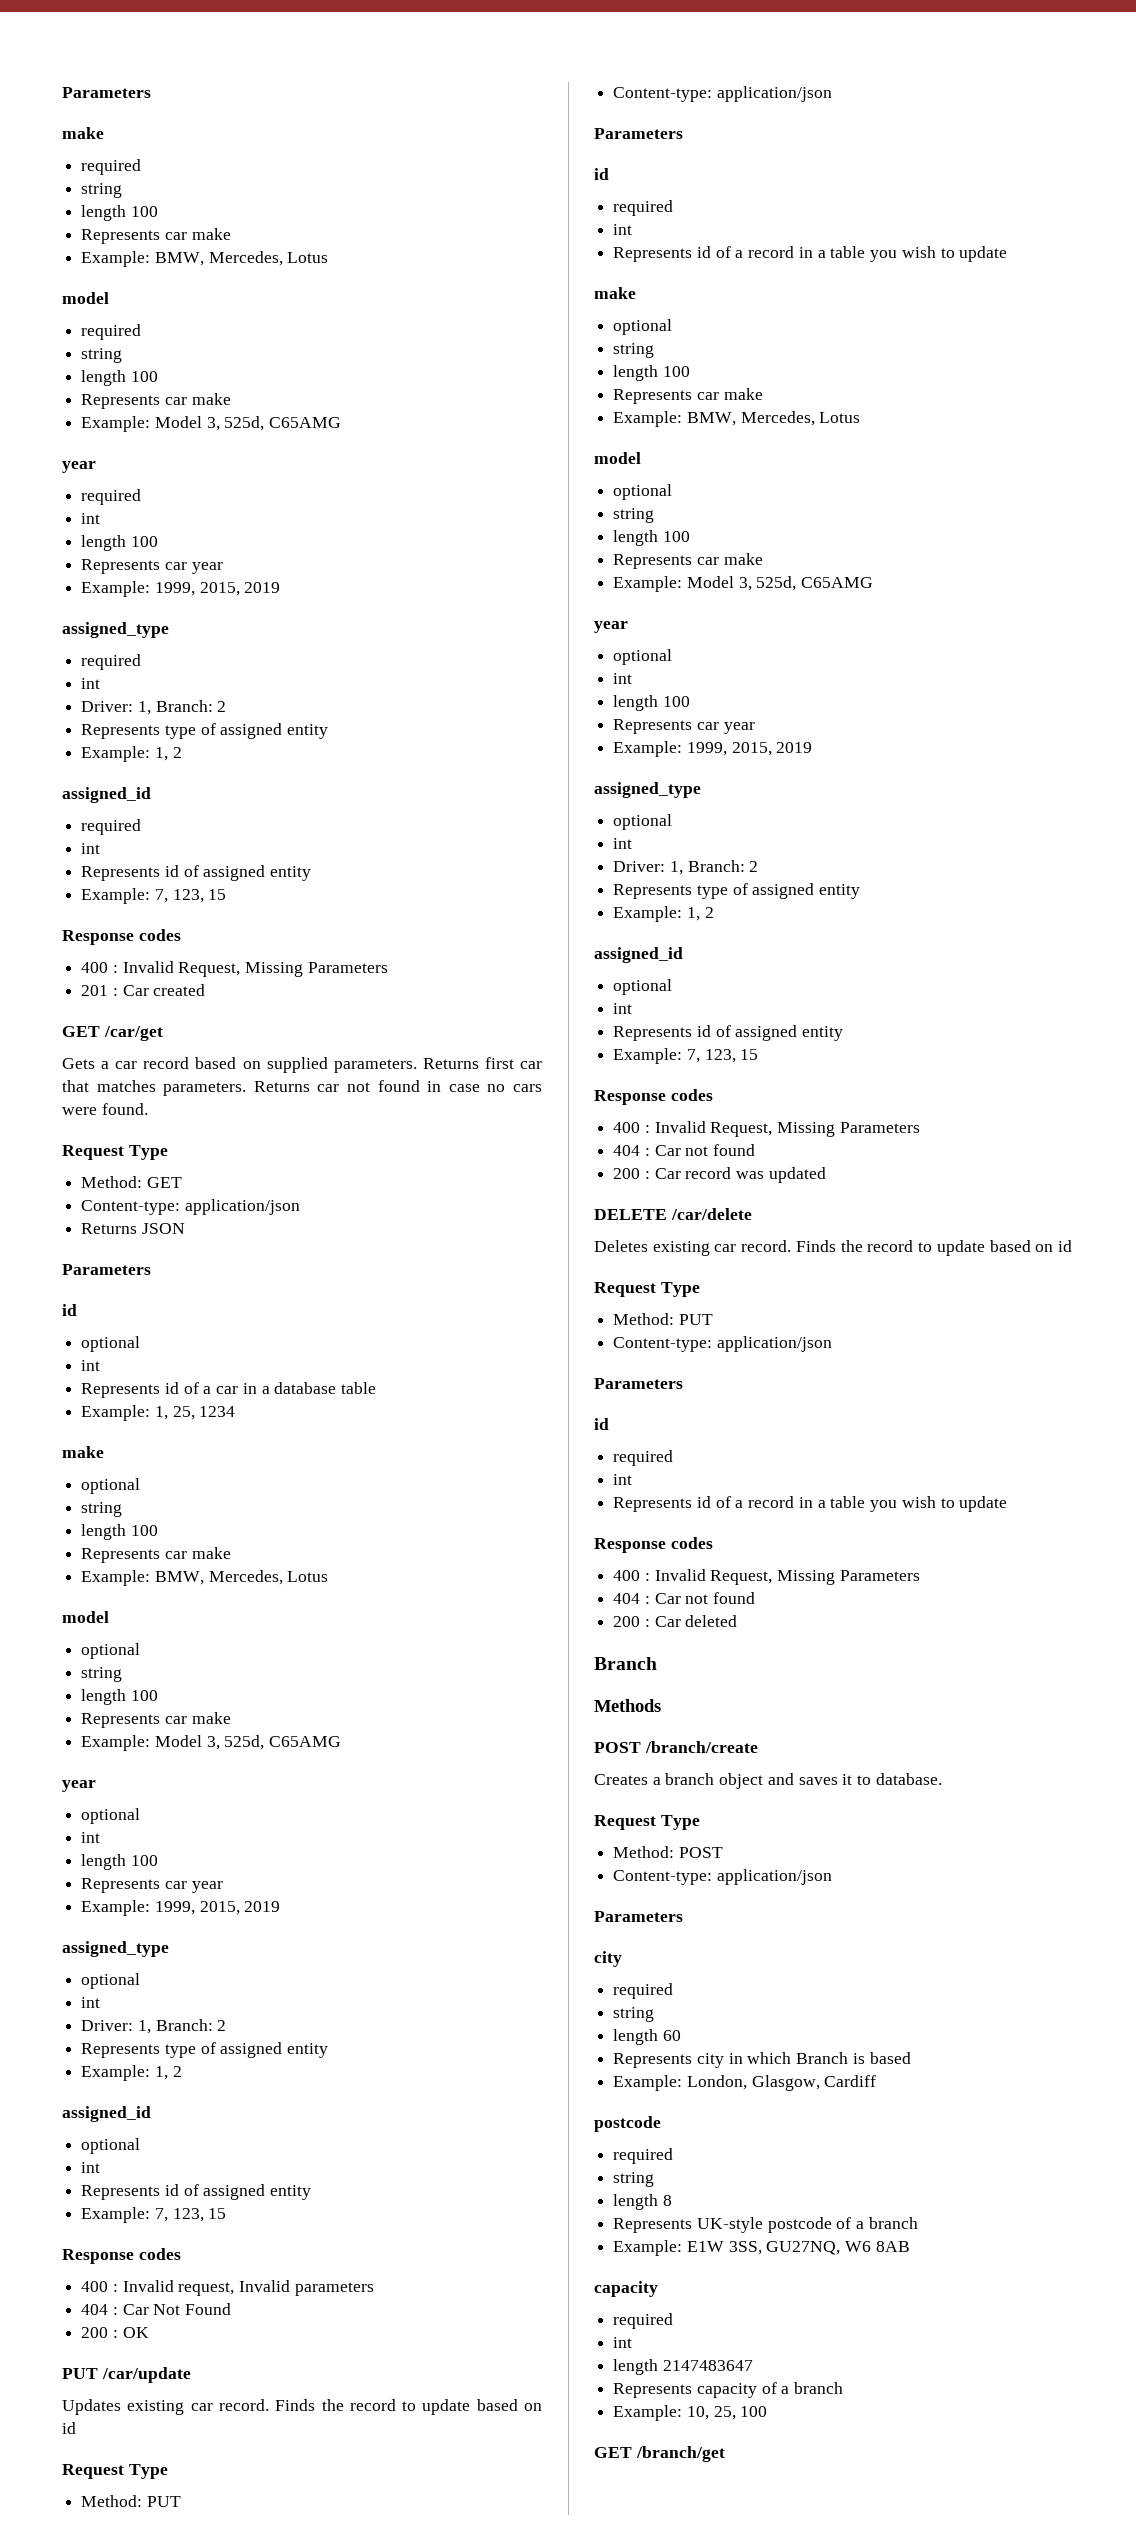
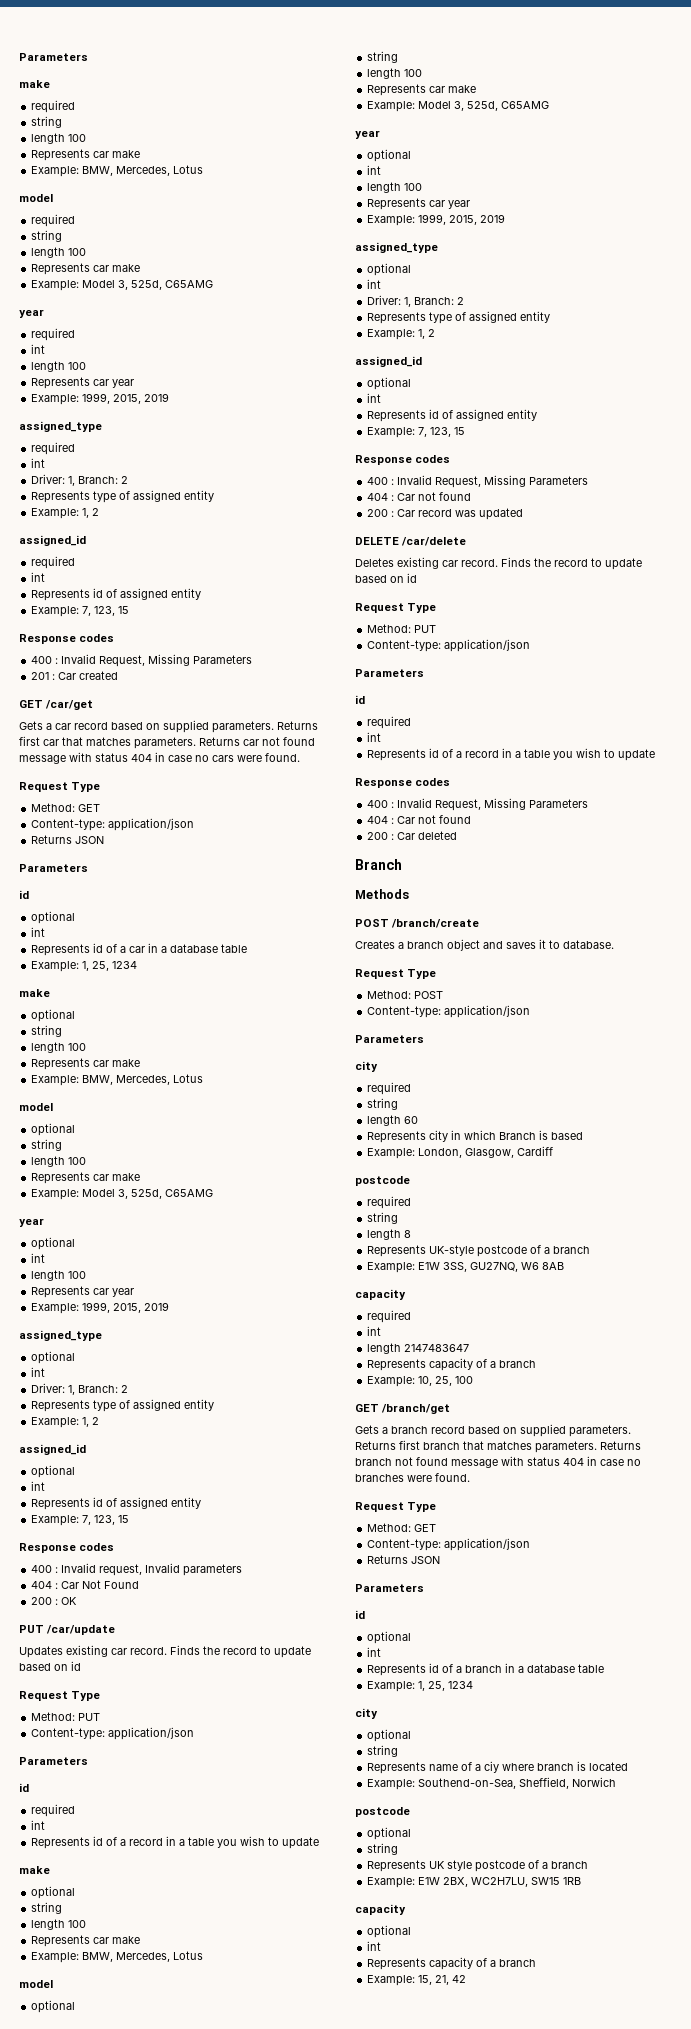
- Returns car not found in case no cars were found.
+ Returns car not found message with status 404 in case no cars were found.
+ Gets a branch record based on supplied parameters. Returns first branch that matches parameters. Returns branch not found message with status 404 in case no branches were found.
+ Request Type
+ Method: GET
+ Content-type: application/json
+ Returns JSON
+ Parameters
+ id
+ optional
+ int
+ Represents id of a branch in a database table
+ Example: 1, 25, 1234
+ city
+ optional
+ string
+ Represents name of a ciy where branch is located
+ Example: Southend-on-Sea, Sheffield, Norwich
+ postcode
+ optional
+ string
+ Represents UK style postcode of a branch
+ Example: E1W 2BX, WC2H7LU, SW15 1RB
+ capacity
+ optional
+ int
+ Represents capacity of a branch
+ Example: 15, 21, 42

